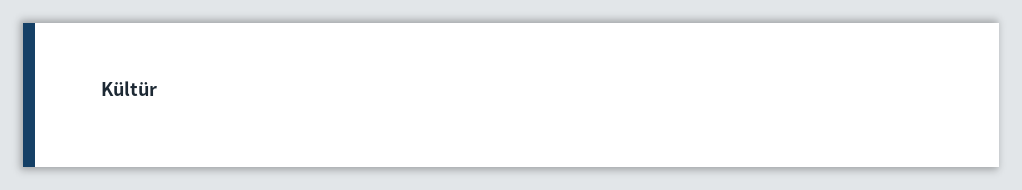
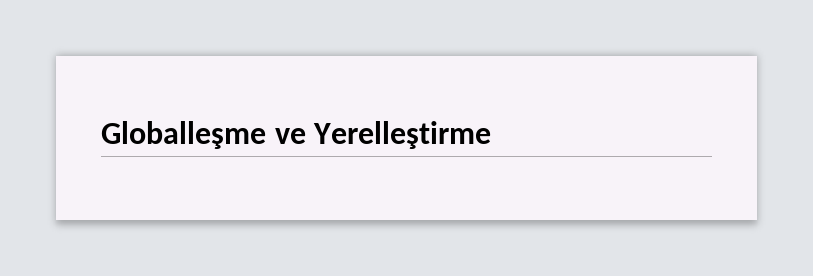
- Kültür
+ Globalleşme ve Yerelleştirme

